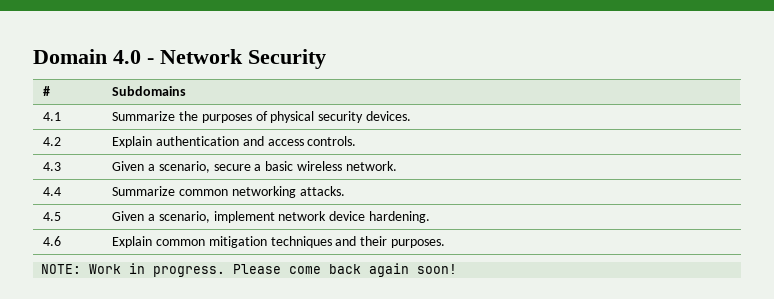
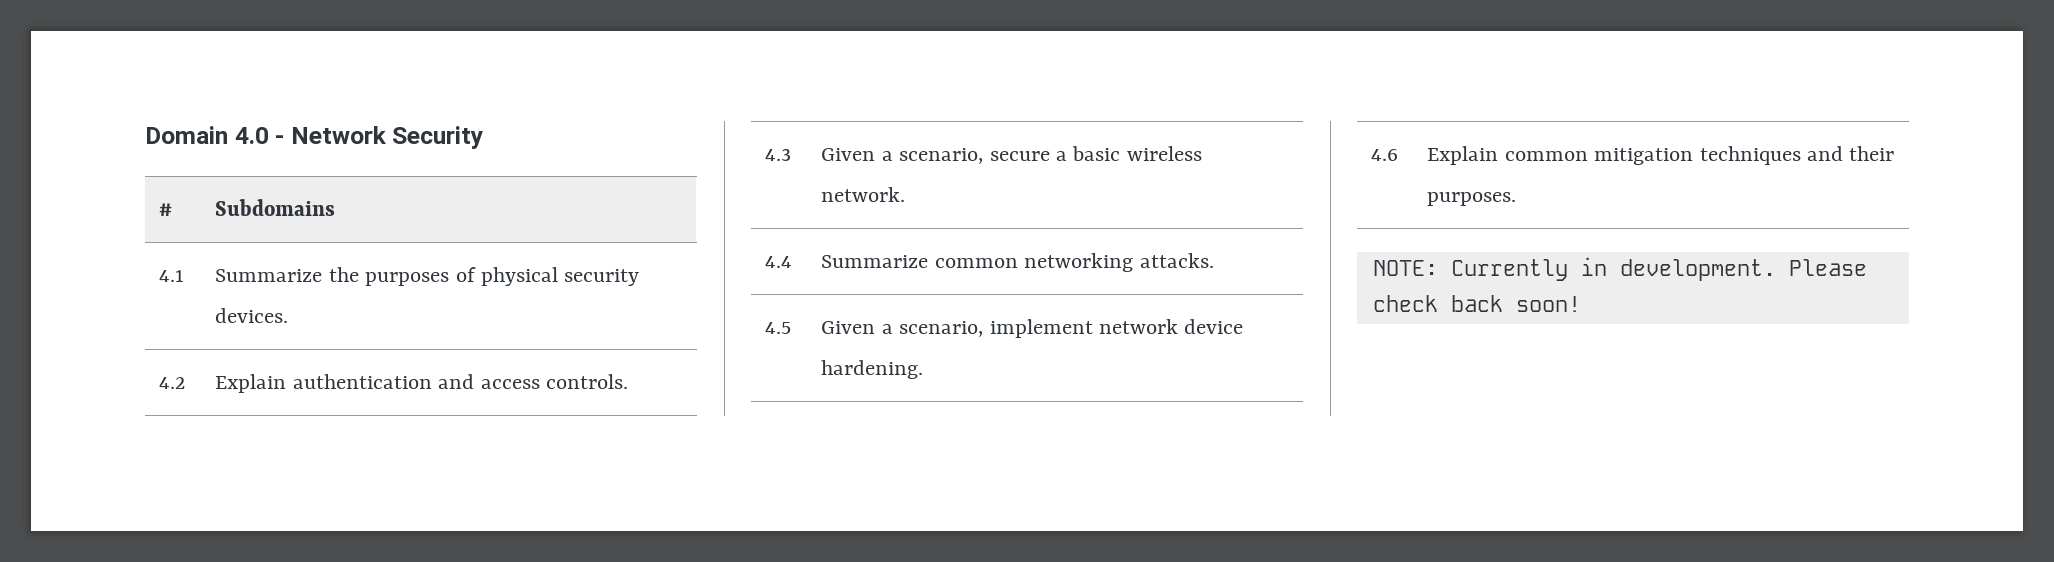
- NOTE: Work in progress. Please come back again soon!
+ NOTE: Currently in development. Please check back soon!

